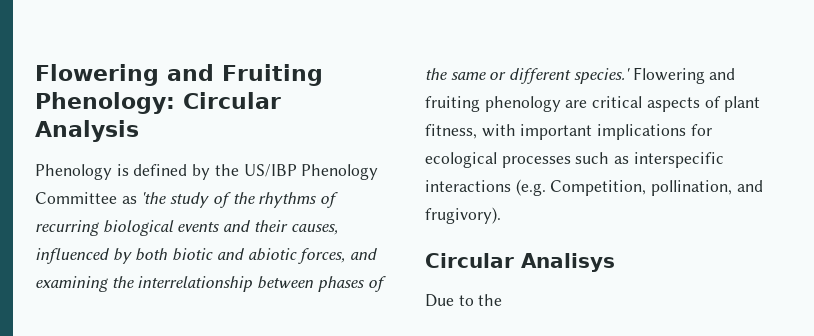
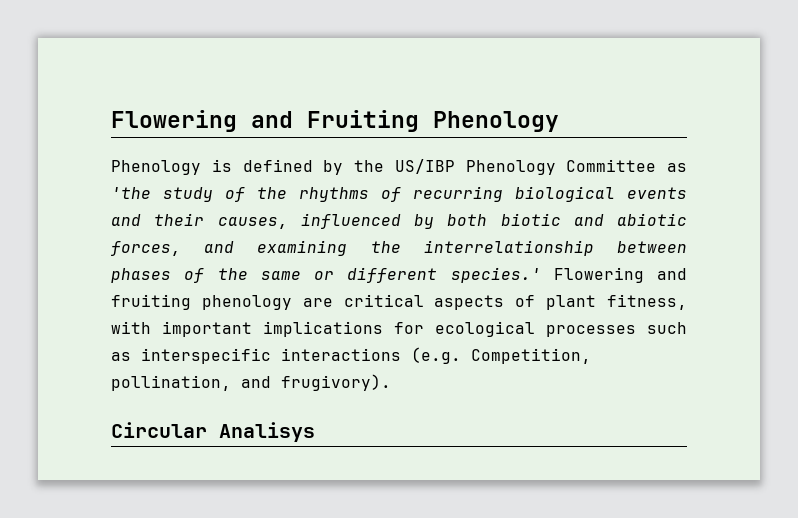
- Flowering and Fruiting Phenology: Circular Analysis
+ Flowering and Fruiting Phenology
- Due to the

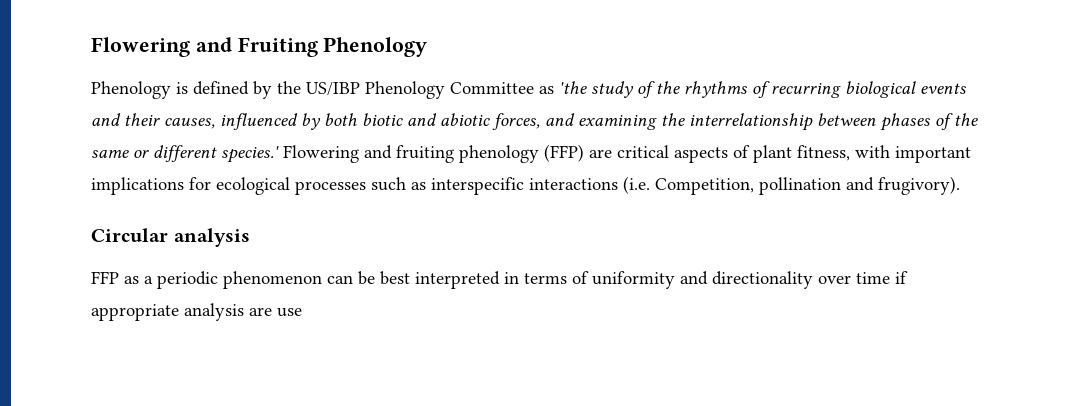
- Flowering and fruiting phenology are critical aspects of plant fitness, with important implications for ecological processes such as interspecific interactions (e.g. Competition, pollination, and frugivory).
+ Flowering and fruiting phenology (FFP) are critical aspects of plant fitness, with important implications for ecological processes such as interspecific interactions (i.e. Competition, pollination and frugivory).
- Circular Analisys
+ Circular analysis
+ FFP as a periodic phenomenon can be best interpreted in terms of uniformity and directionality over time if appropriate analysis are use

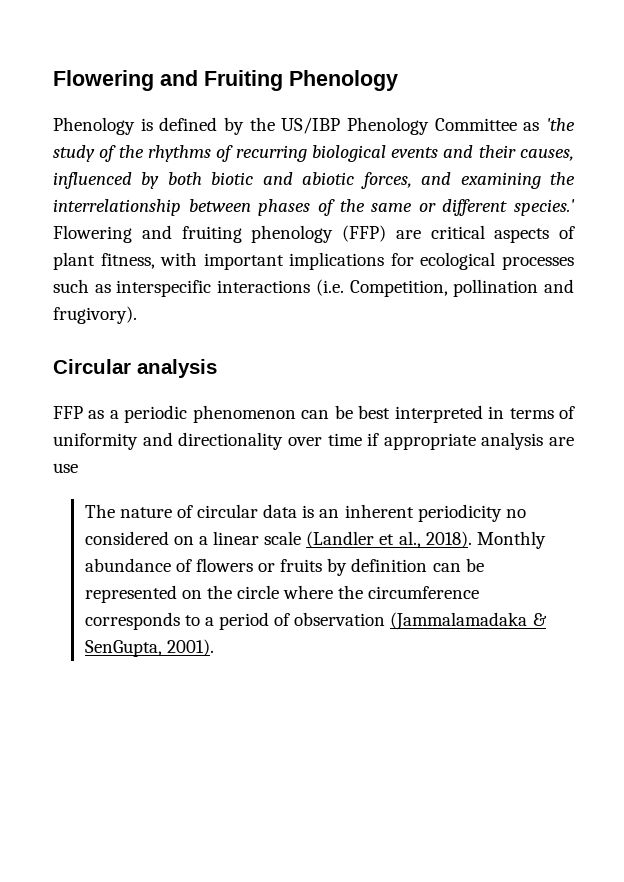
+ The nature of circular data is an inherent periodicity no considered on a linear scale (Landler et al., 2018). Monthly abundance of flowers or fruits by definition can be represented on the circle where the circumference corresponds to a period of observation (Jammalamadaka & SenGupta, 2001).

